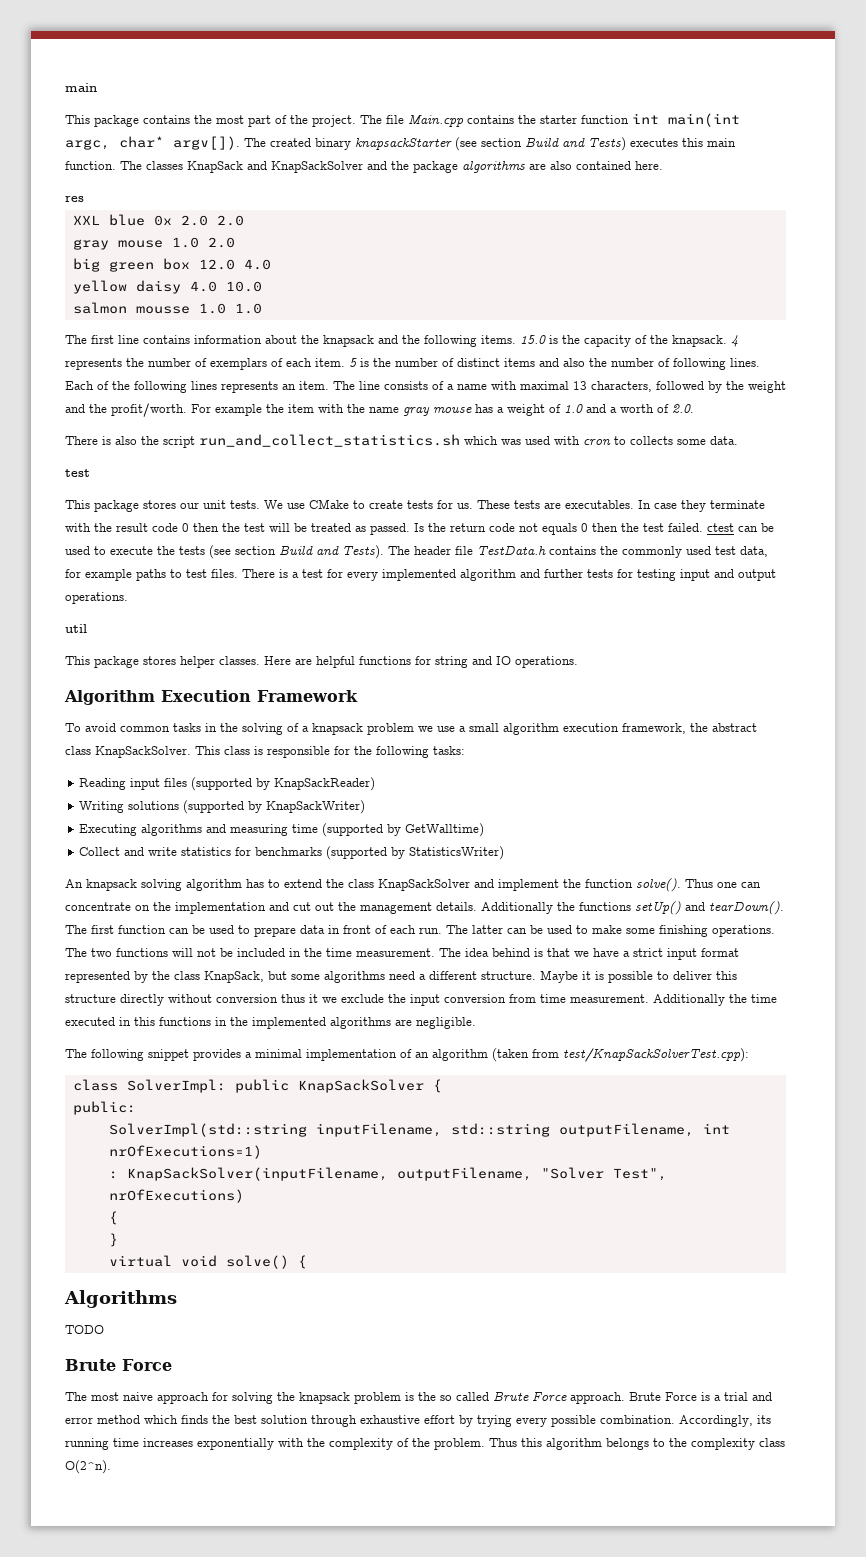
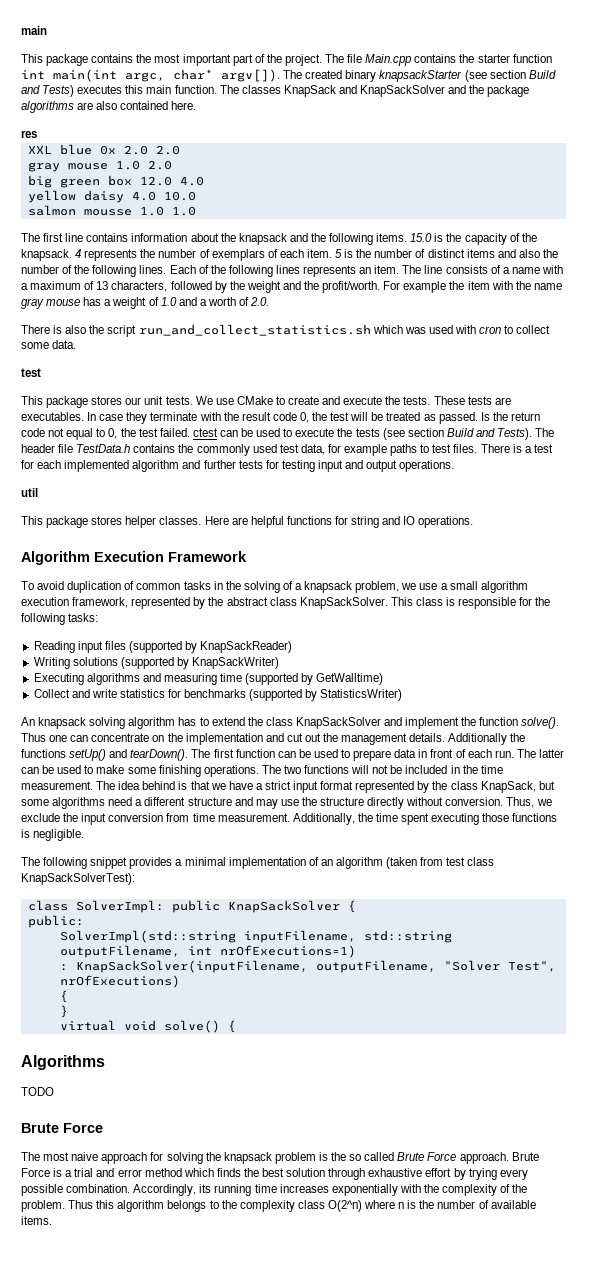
- This package contains the most part of the project.
+ This package contains the most important part of the project.
- 5 is the number of distinct items and also the number of following lines.
+ 5 is the number of distinct items and also the number of the following lines.
- The line consists of a name with maximal 13 characters, followed by the weight and the profit/worth.
+ The line consists of a name with a maximum of 13 characters, followed by the weight and the profit/worth.
- There is also the script run_and_collect_statistics.sh which was used with cron to collects some data.
+ There is also the script run_and_collect_statistics.sh which was used with cron to collect some data.
- We use CMake to create tests for us.
+ We use CMake to create and execute the tests.
- In case they terminate with the result code 0 then the test will be treated as passed.
+ In case they terminate with the result code 0, the test will be treated as passed.
- Is the return code not equals 0 then the test failed. ctest can be used to execute the tests (see section Build and Tests).
+ Is the return code not equal to 0, the test failed. ctest can be used to execute the tests (see section Build and Tests).
- There is a test for every implemented algorithm and further tests for testing input and output operations.
+ There is a test for each implemented algorithm and further tests for testing input and output operations.
- To avoid common tasks in the solving of a knapsack problem we use a small algorithm execution framework, the abstract class KnapSackSolver.
+ To avoid duplication of common tasks in the solving of a knapsack problem, we use a small algorithm execution framework, represented by the abstract class KnapSackSolver.
- The idea behind is that we have a strict input format represented by the class KnapSack, but some algorithms need a different structure. Maybe it is possible to deliver this structure directly without conversion thus it we exclude the input conversion from time measurement.
+ The idea behind is that we have a strict input format represented by the class KnapSack, but some algorithms need a different structure and may use the structure directly without conversion. Thus, we exclude the input conversion from time measurement.
- Additionally the time executed in this functions in the implemented algorithms are negligible.
+ Additionally, the time spent executing those functions is negligible.
- The following snippet provides a minimal implementation of an algorithm (taken from test/KnapSackSolverTest.cpp):
+ The following snippet provides a minimal implementation of an algorithm (taken from test class KnapSackSolverTest):
- Thus this algorithm belongs to the complexity class O(2^n).
+ Thus this algorithm belongs to the complexity class O(2^n) where n is the number of available items.

